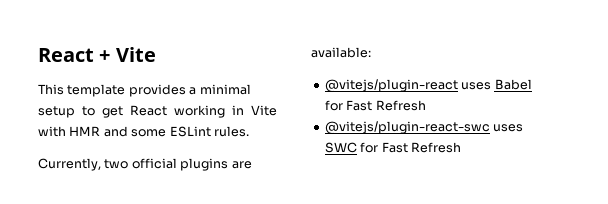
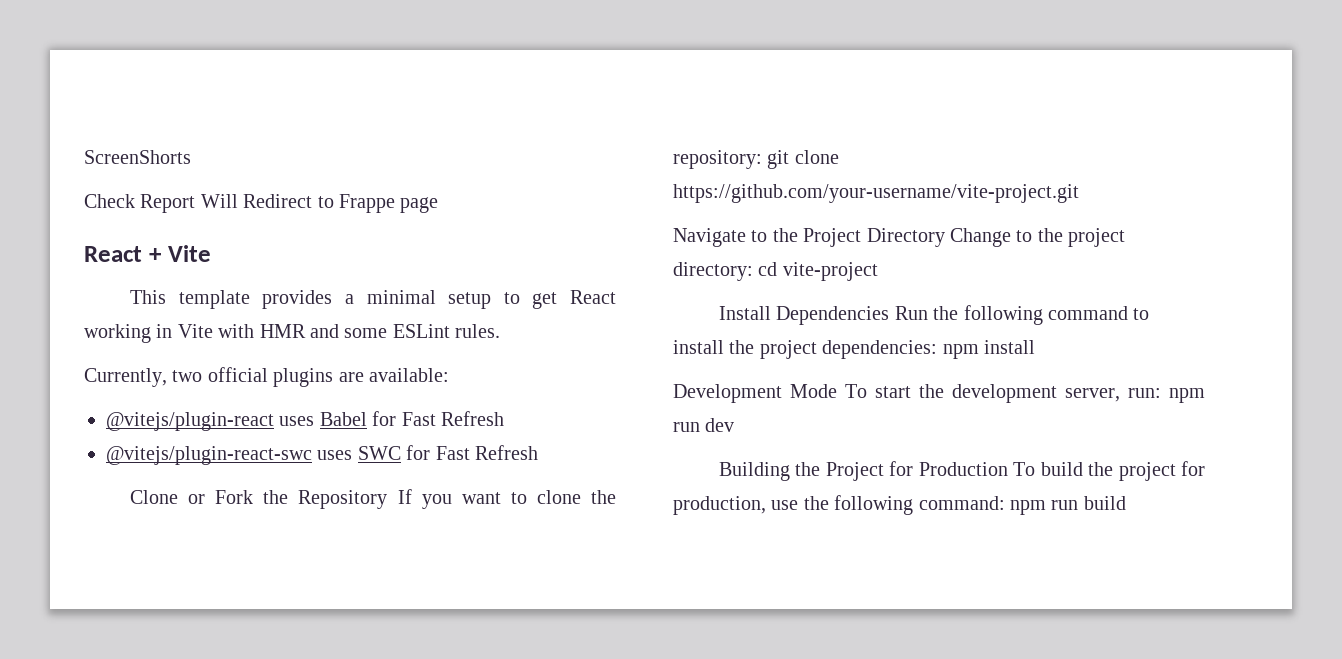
+ ScreenShorts
+ Check Report Will Redirect to Frappe page
+ Clone or Fork the Repository If you want to clone the repository: git clone https://github.com/your-username/vite-project.git
+ Navigate to the Project Directory Change to the project directory: cd vite-project
+ Install Dependencies Run the following command to install the project dependencies: npm install
+ Development Mode To start the development server, run: npm run dev
+ Building the Project for Production To build the project for production, use the following command: npm run build

